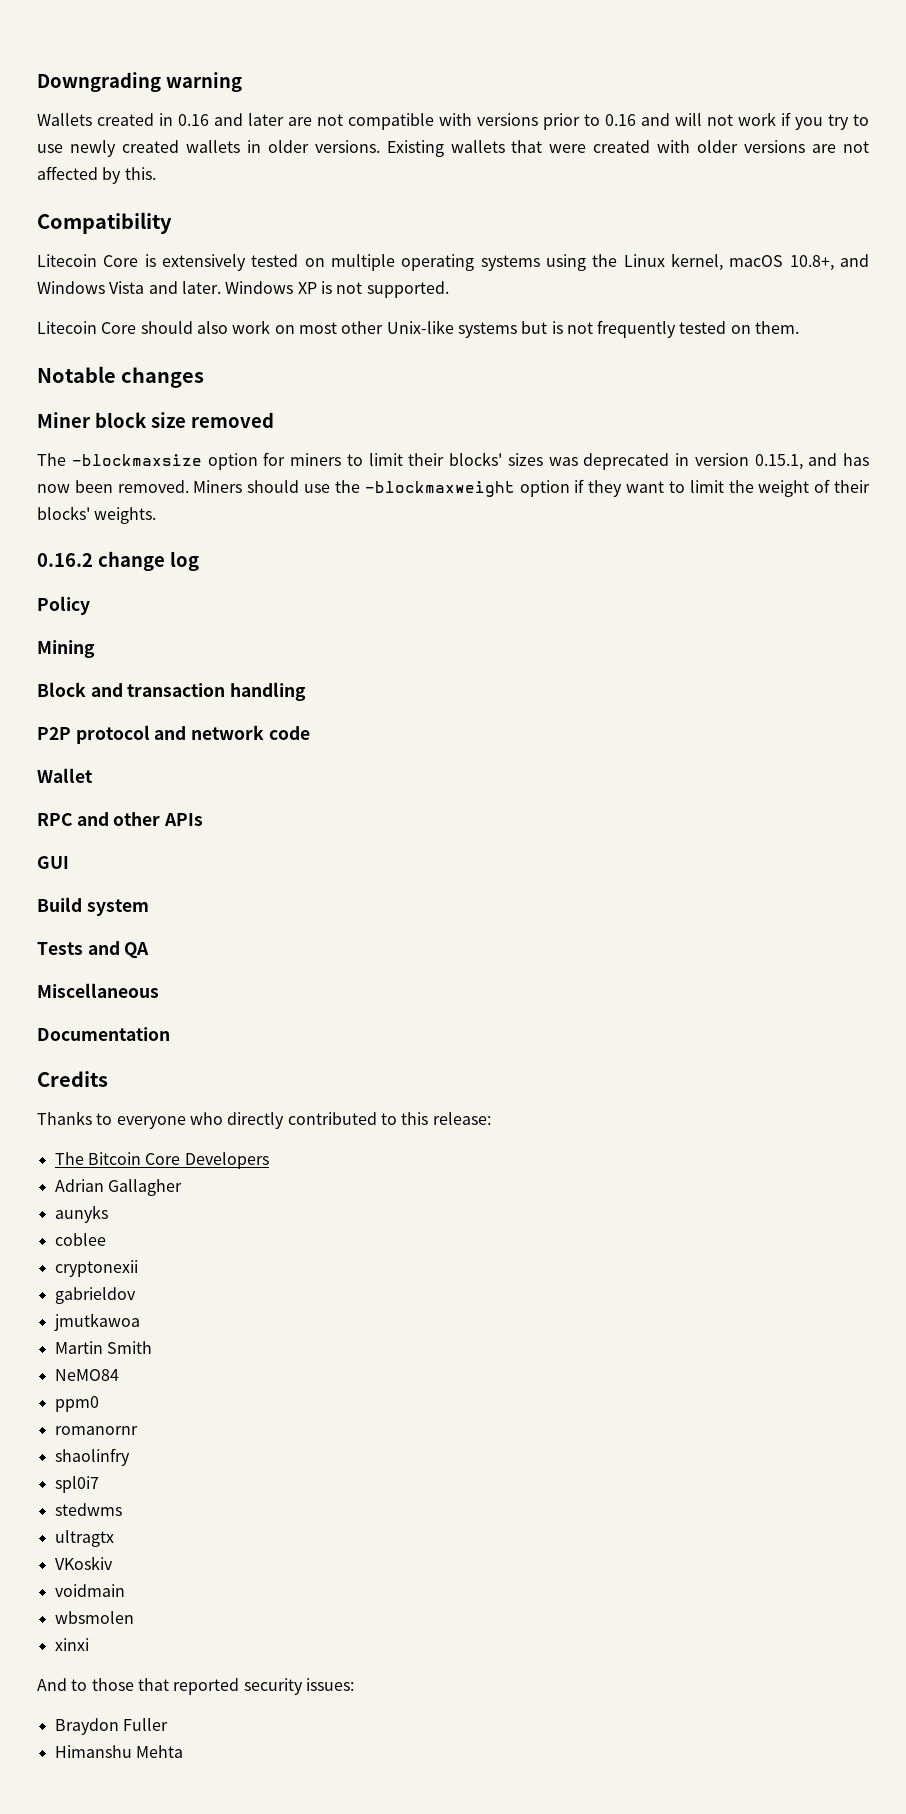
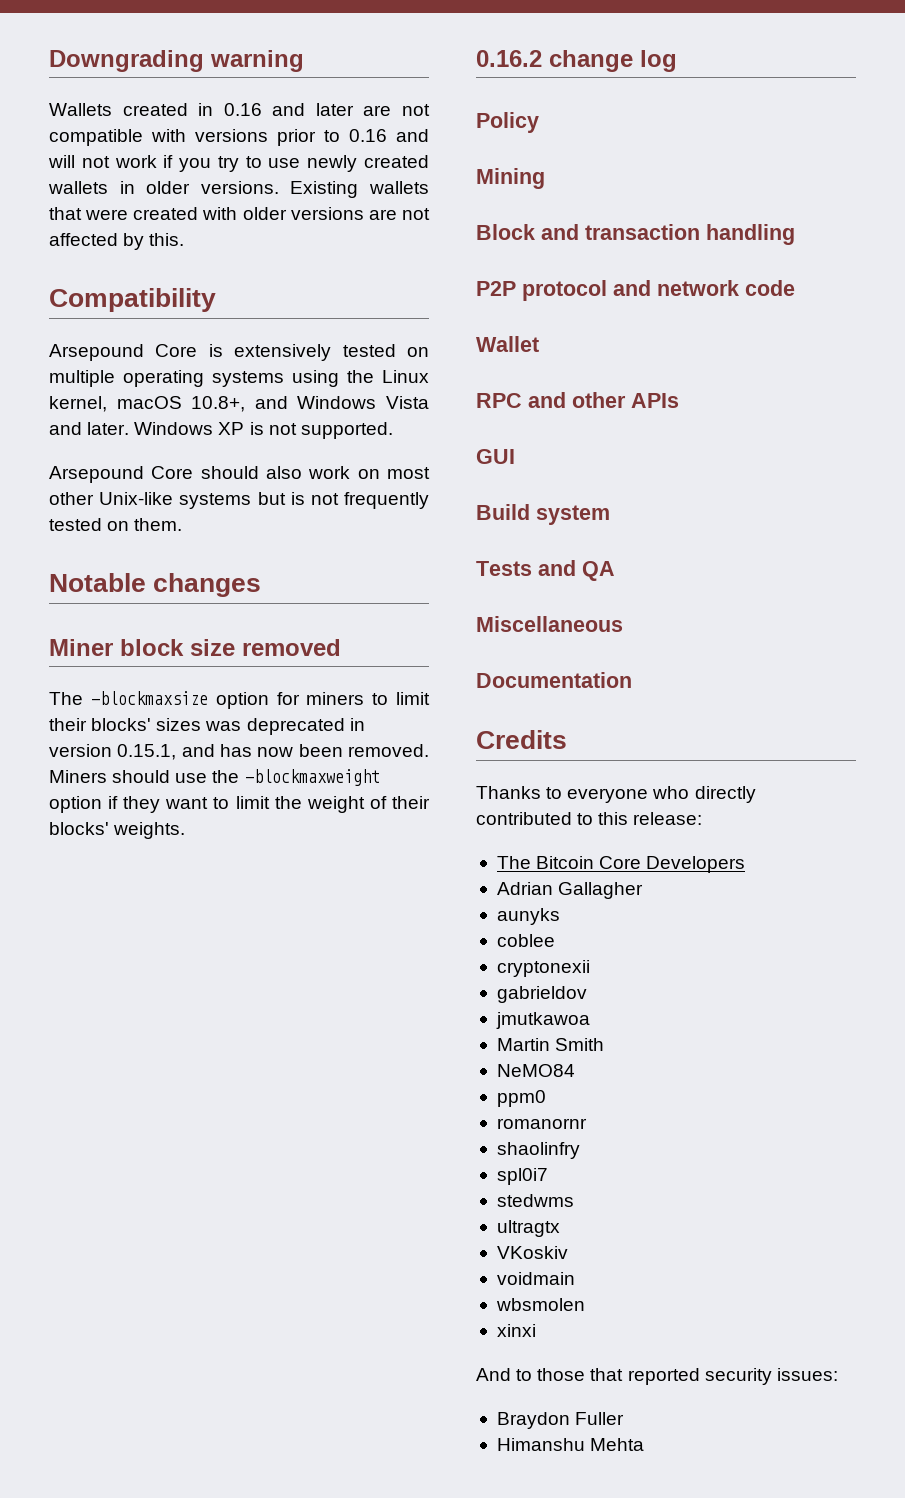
- Litecoin Core is extensively tested on multiple operating systems using the Linux kernel, macOS 10.8+, and Windows Vista and later.
+ Arsepound Core is extensively tested on multiple operating systems using the Linux kernel, macOS 10.8+, and Windows Vista and later.
- Litecoin Core should also work on most other Unix-like systems but is not frequently tested on them.
+ Arsepound Core should also work on most other Unix-like systems but is not frequently tested on them.

